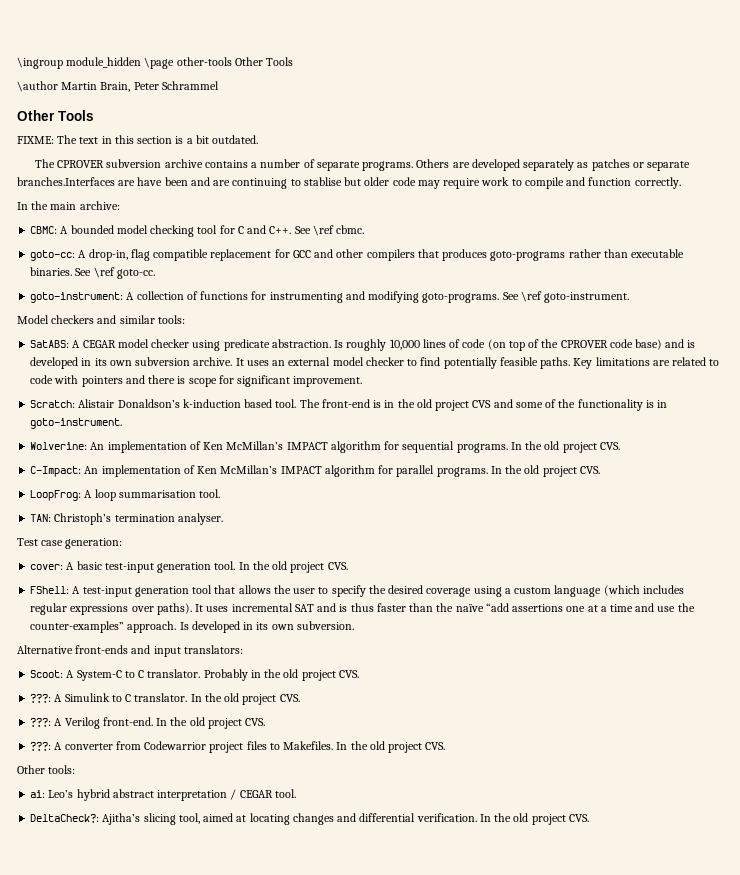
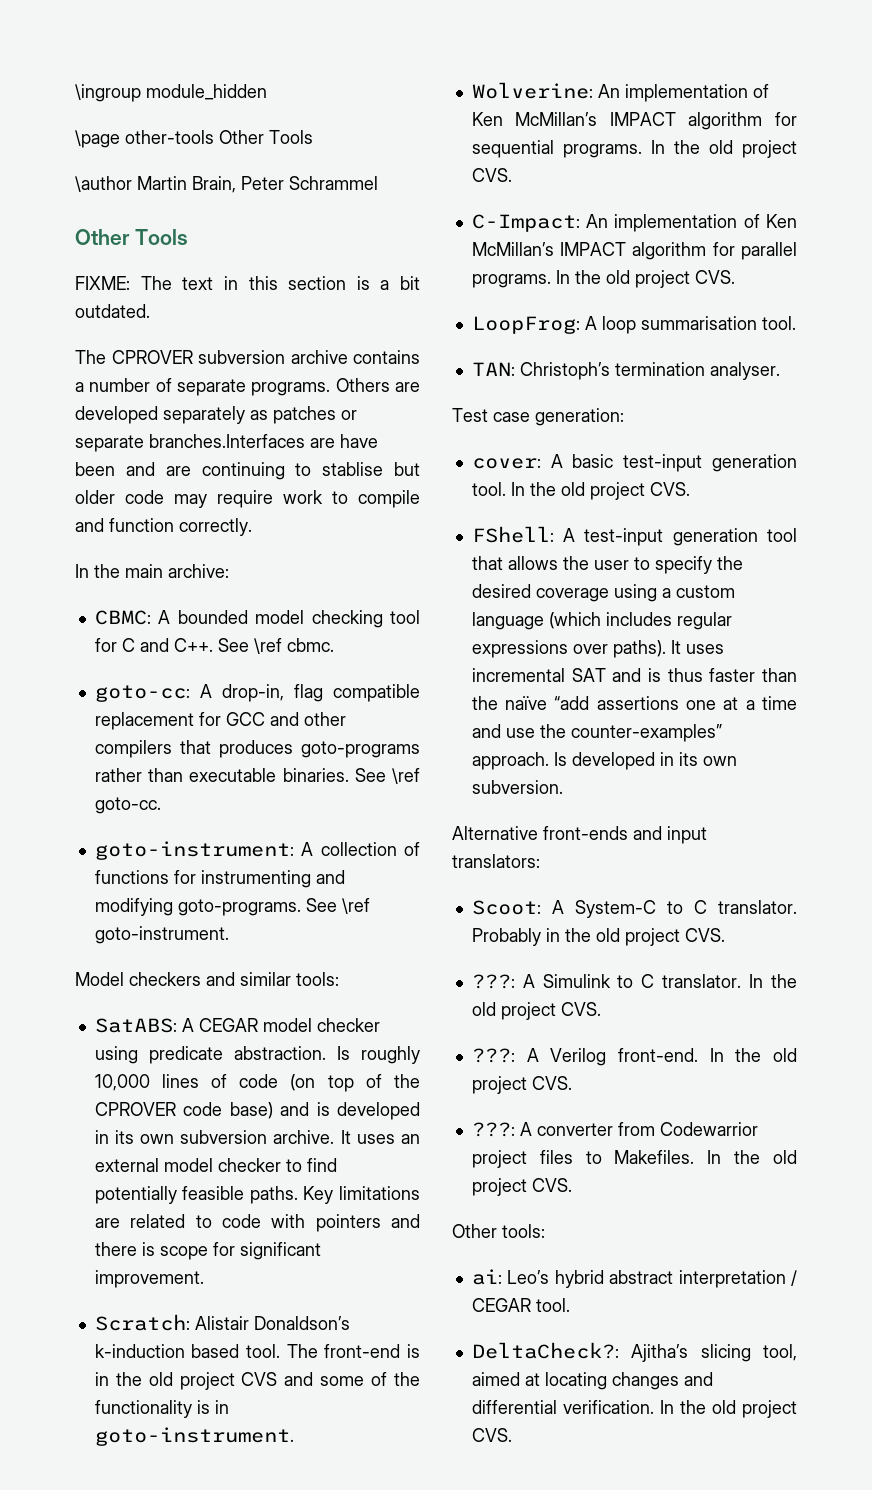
- \ingroup module_hidden \page other-tools Other Tools
+ \ingroup module_hidden
+ \page other-tools Other Tools

